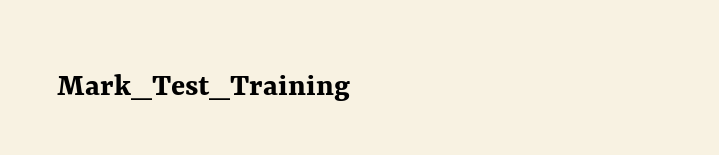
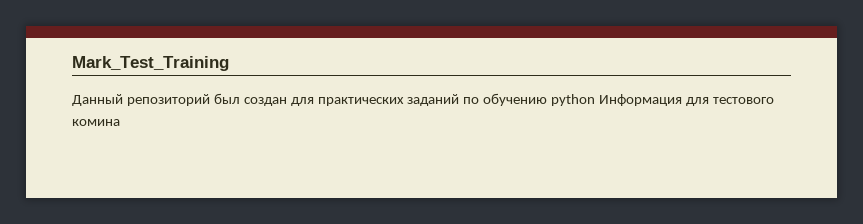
+ Данный репозиторий был создан для практических заданий по обучению python Информация для тестового комина

